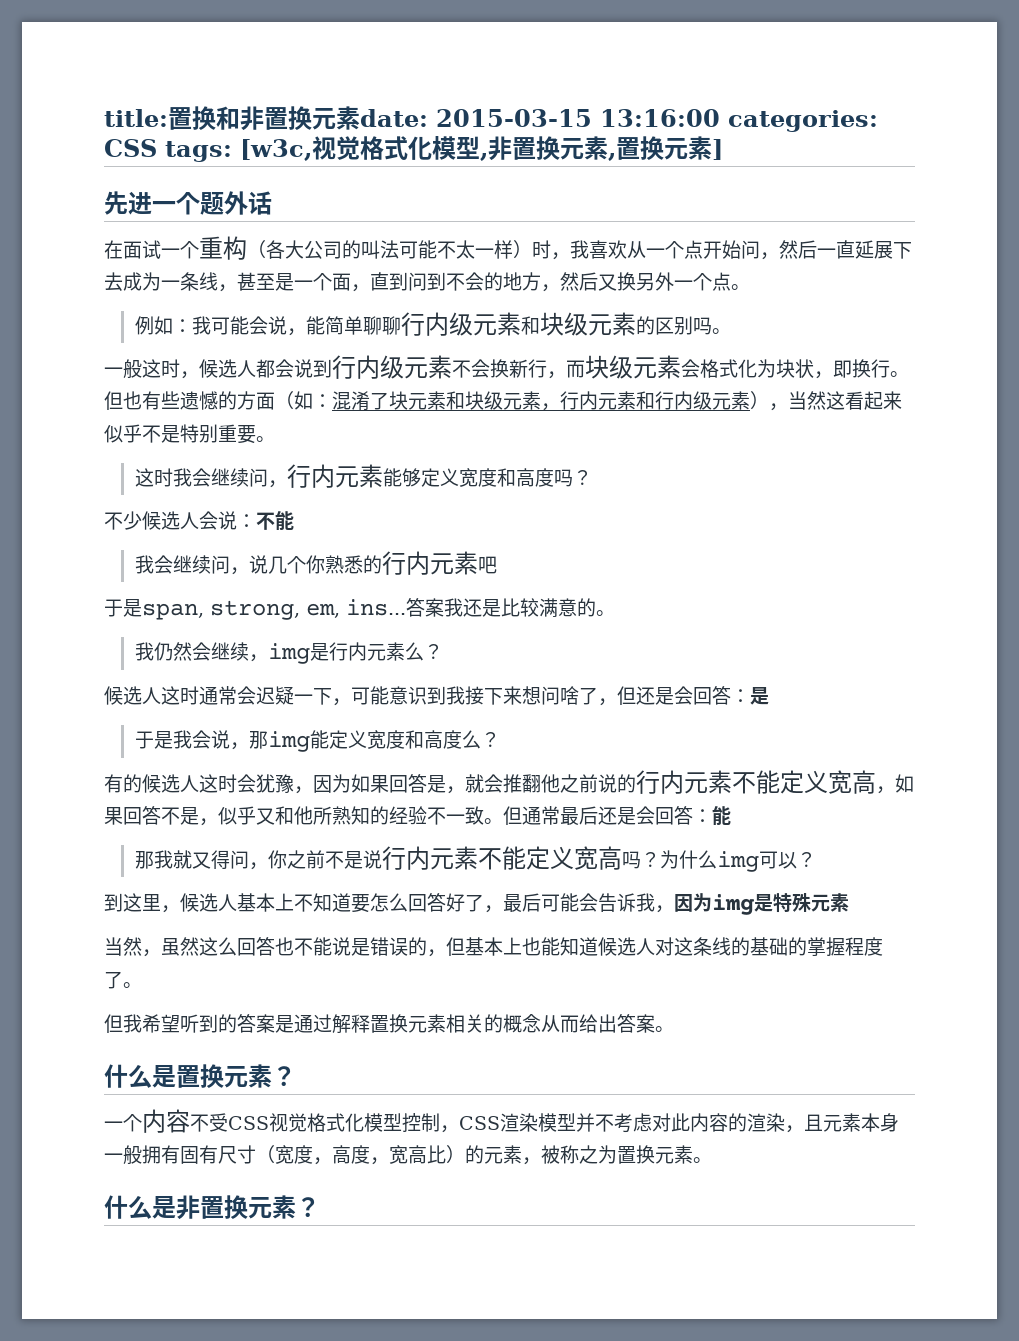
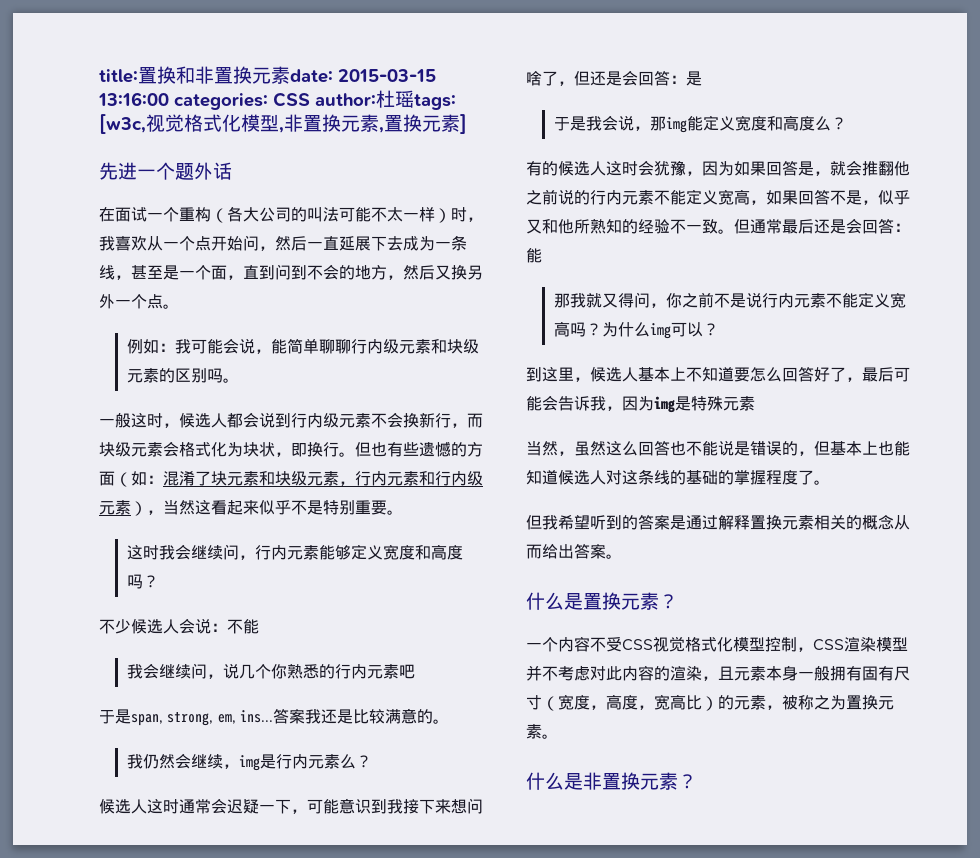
- title:置换和非置换元素date: 2015-03-15 13:16:00 categories: CSS tags: [w3c,视觉格式化模型,非置换元素,置换元素]
+ title:置换和非置换元素date: 2015-03-15 13:16:00 categories: CSS author:杜瑶tags: [w3c,视觉格式化模型,非置换元素,置换元素]

